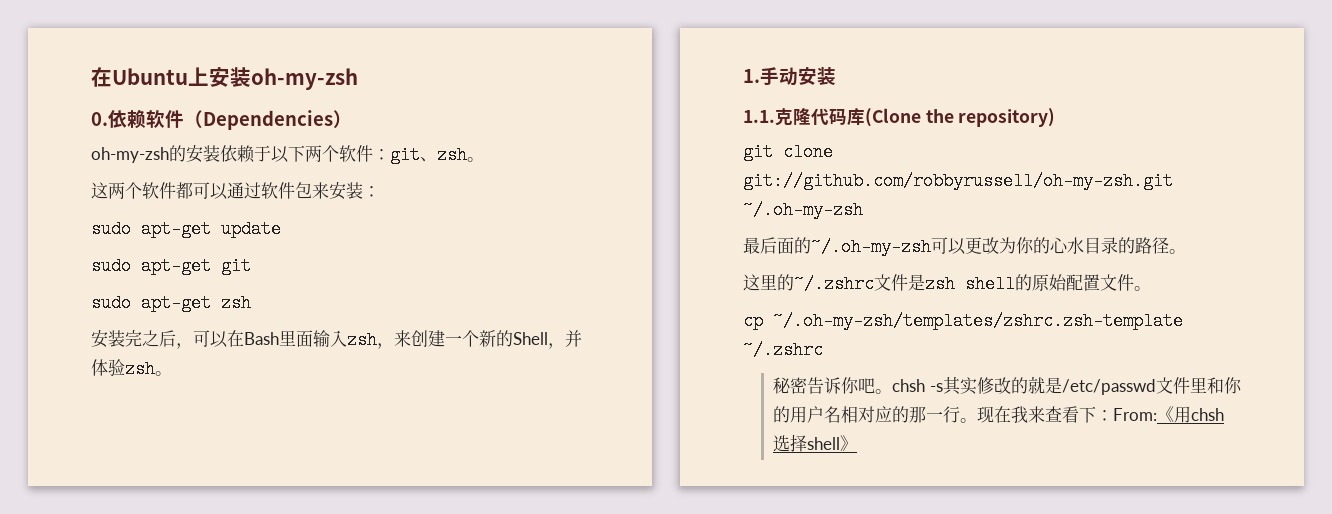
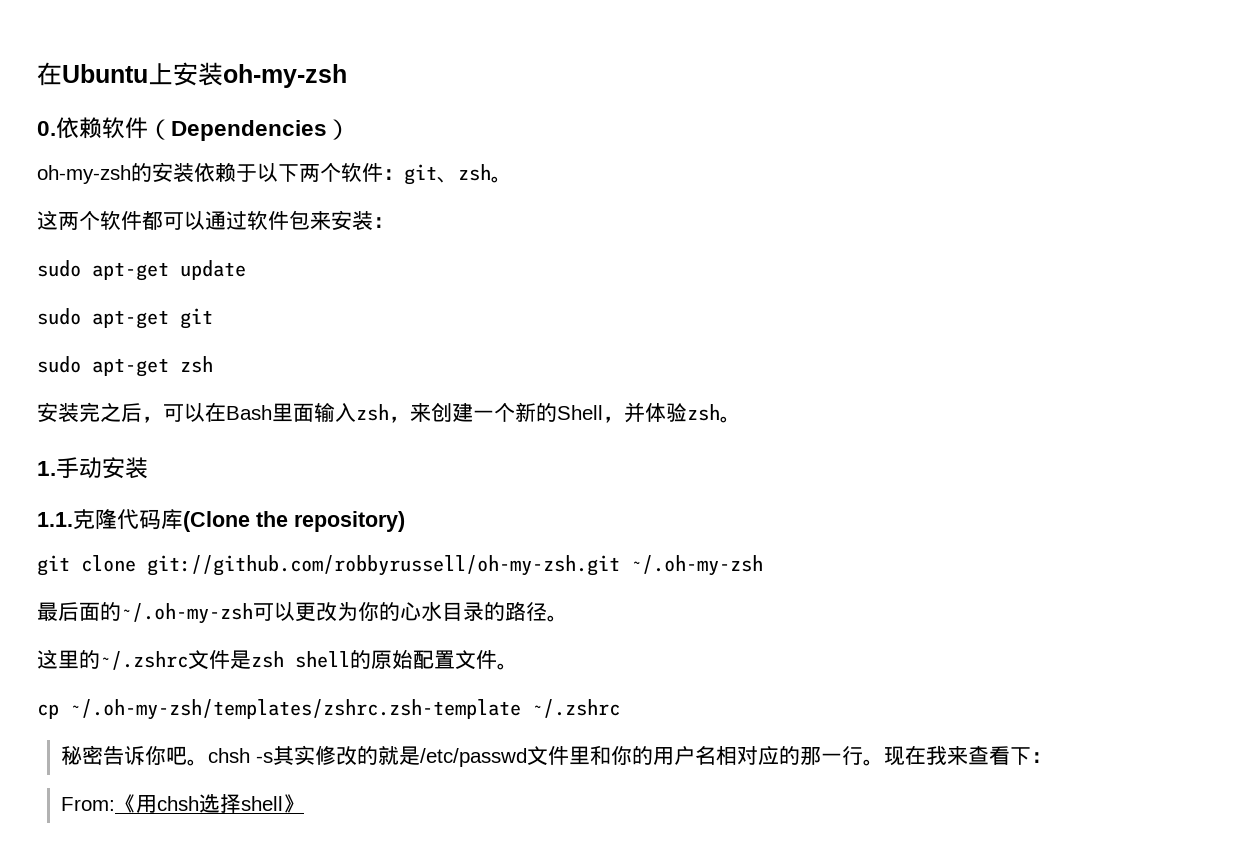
- 现在我来查看下：From:《用chsh选择shell》
+ 现在我来查看下：
+ From:《用chsh选择shell》

